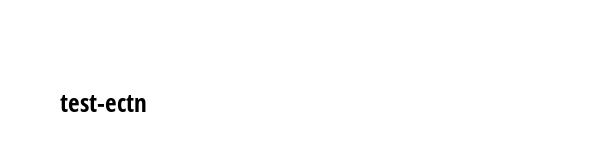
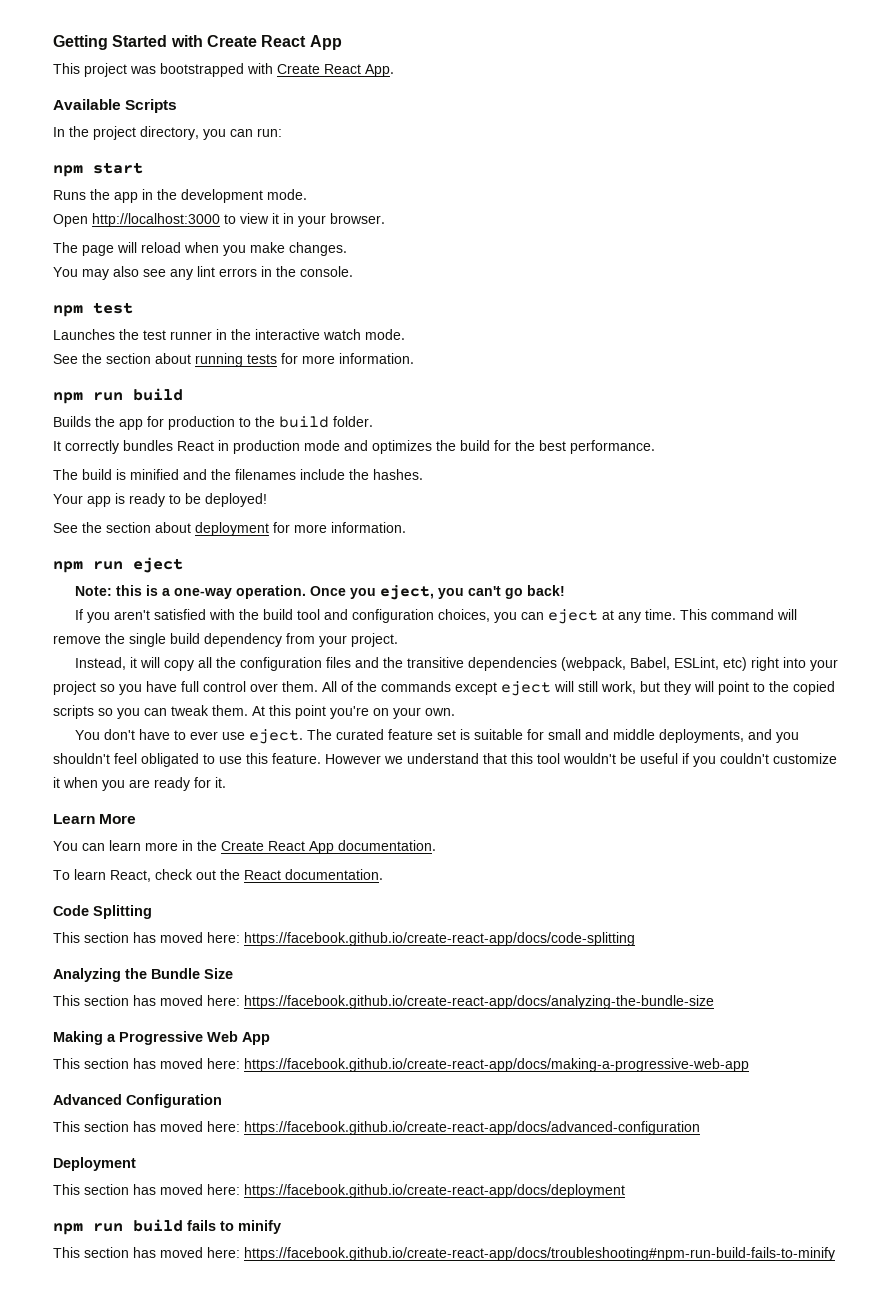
- test-ectn
+ Getting Started with Create React App
+ This project was bootstrapped with Create React App.
+ Available Scripts
+ In the project directory, you can run:
+ npm start
+ Runs the app in the development mode.
+ Open http://localhost:3000 to view it in your browser.
+ The page will reload when you make changes.
+ You may also see any lint errors in the console.
+ npm test
+ Launches the test runner in the interactive watch mode.
+ See the section about running tests for more information.
+ npm run build
+ Builds the app for production to the build folder.
+ It correctly bundles React in production mode and optimizes the build for the best performance.
+ The build is minified and the filenames include the hashes.
+ Your app is ready to be deployed!
+ See the section about deployment for more information.
+ npm run eject
+ Note: this is a one-way operation. Once you eject, you can't go back!
+ If you aren't satisfied with the build tool and configuration choices, you can eject at any time. This command will remove the single build dependency from your project.
+ Instead, it will copy all the configuration files and the transitive dependencies (webpack, Babel, ESLint, etc) right into your project so you have full control over them. All of the commands except eject will still work, but they will point to the copied scripts so you can tweak them. At this point you're on your own.
+ You don't have to ever use eject. The curated feature set is suitable for small and middle deployments, and you shouldn't feel obligated to use this feature. However we understand that this tool wouldn't be useful if you couldn't customize it when you are ready for it.
+ Learn More
+ You can learn more in the Create React App documentation.
+ To learn React, check out the React documentation.
+ Code Splitting
+ This section has moved here: https://facebook.github.io/create-react-app/docs/code-splitting
+ Analyzing the Bundle Size
+ This section has moved here: https://facebook.github.io/create-react-app/docs/analyzing-the-bundle-size
+ Making a Progressive Web App
+ This section has moved here: https://facebook.github.io/create-react-app/docs/making-a-progressive-web-app
+ Advanced Configuration
+ This section has moved here: https://facebook.github.io/create-react-app/docs/advanced-configuration
+ Deployment
+ This section has moved here: https://facebook.github.io/create-react-app/docs/deployment
+ npm run build fails to minify
+ This section has moved here: https://facebook.github.io/create-react-app/docs/troubleshooting#npm-run-build-fails-to-minify

